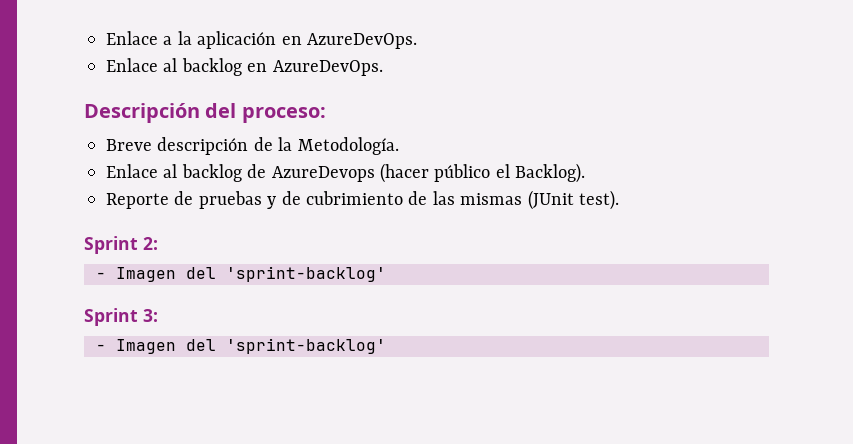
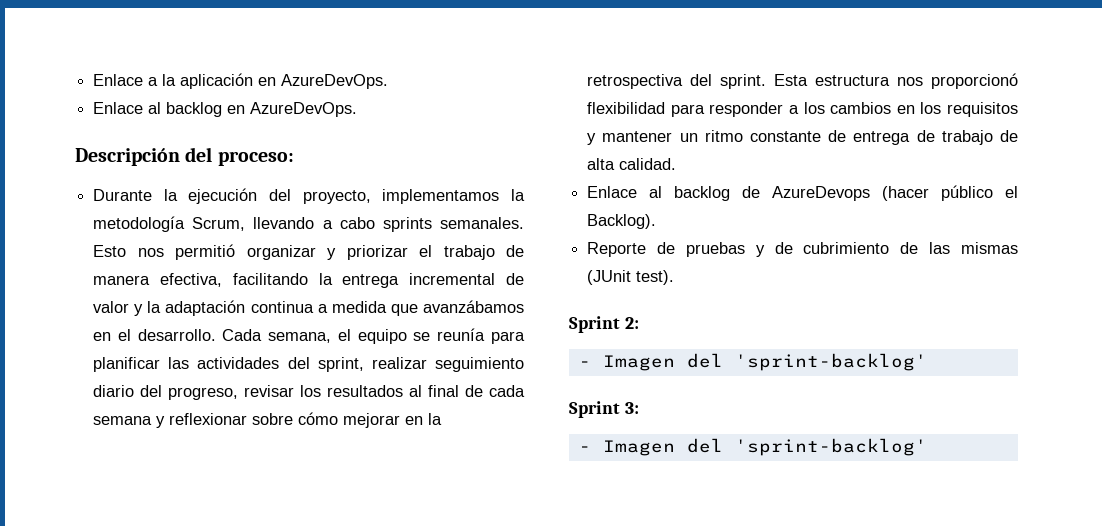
- Breve descripción de la Metodología.
+ Durante la ejecución del proyecto, implementamos la metodología Scrum, llevando a cabo sprints semanales. Esto nos permitió organizar y priorizar el trabajo de manera efectiva, facilitando la entrega incremental de valor y la adaptación continua a medida que avanzábamos en el desarrollo. Cada semana, el equipo se reunía para planificar las actividades del sprint, realizar seguimiento diario del progreso, revisar los resultados al final de cada semana y reflexionar sobre cómo mejorar en la retrospectiva del sprint. Esta estructura nos proporcionó flexibilidad para responder a los cambios en los requisitos y mantener un ritmo constante de entrega de trabajo de alta calidad.

